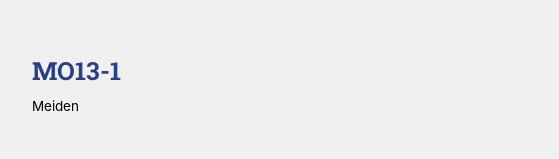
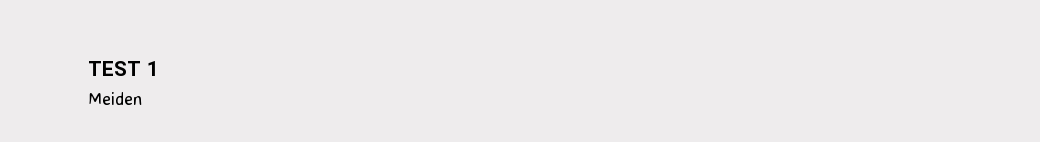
- MO13-1
+ TEST 1

